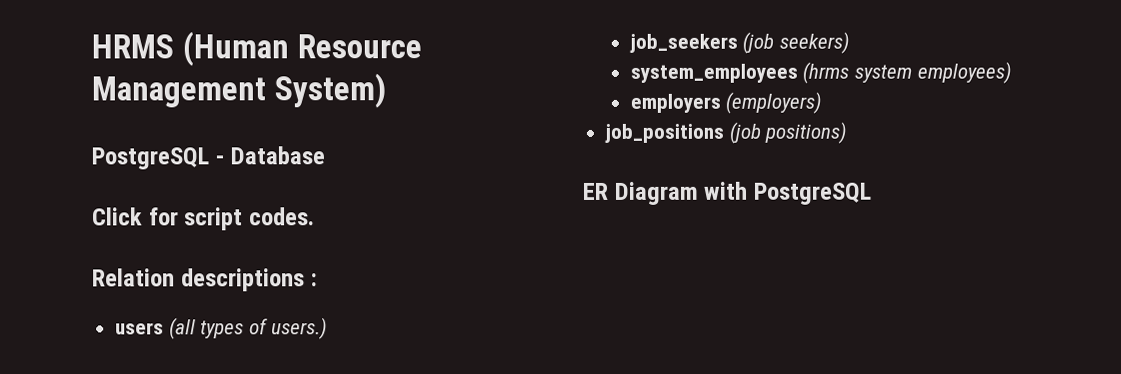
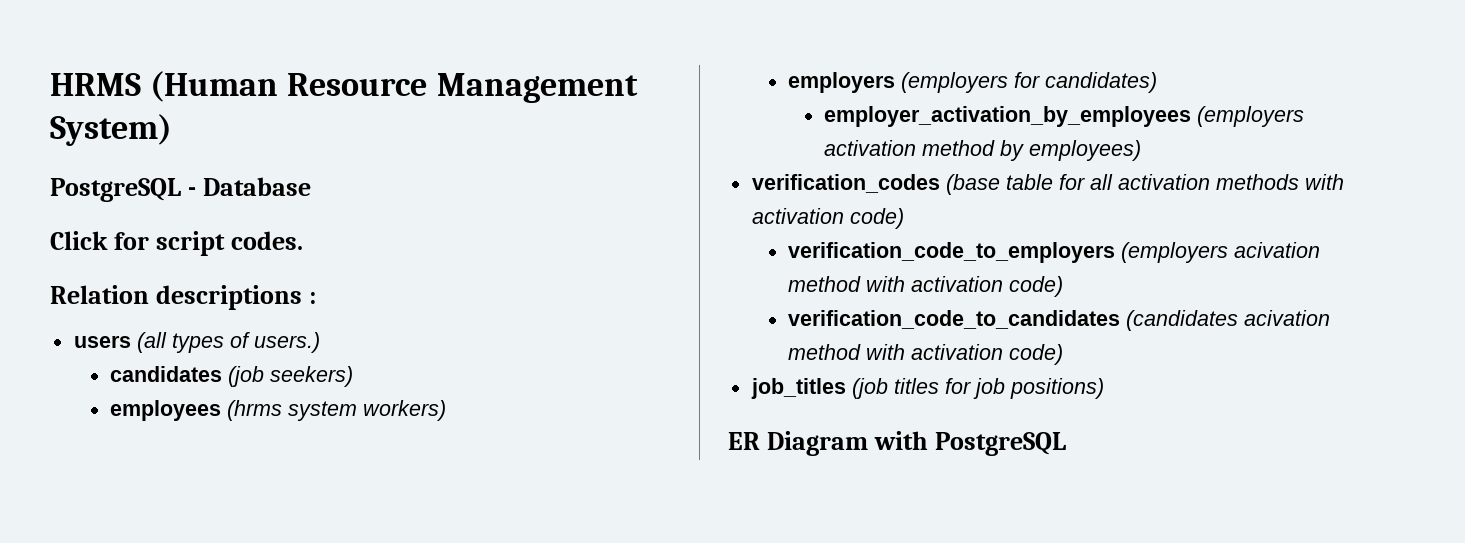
- job_seekers (job seekers)
+ candidates (job seekers)
- system_employees (hrms system employees)
- employers (employers)
- job_positions (job positions)
+ employees (hrms system workers)
+ employers (employers for candidates)
+ employer_activation_by_employees (employers activation method by employees)
+ verification_codes (base table for all activation methods with activation code)
+ verification_code_to_employers (employers acivation method with activation code)
+ verification_code_to_candidates (candidates acivation method with activation code)
+ job_titles (job titles for job positions)

